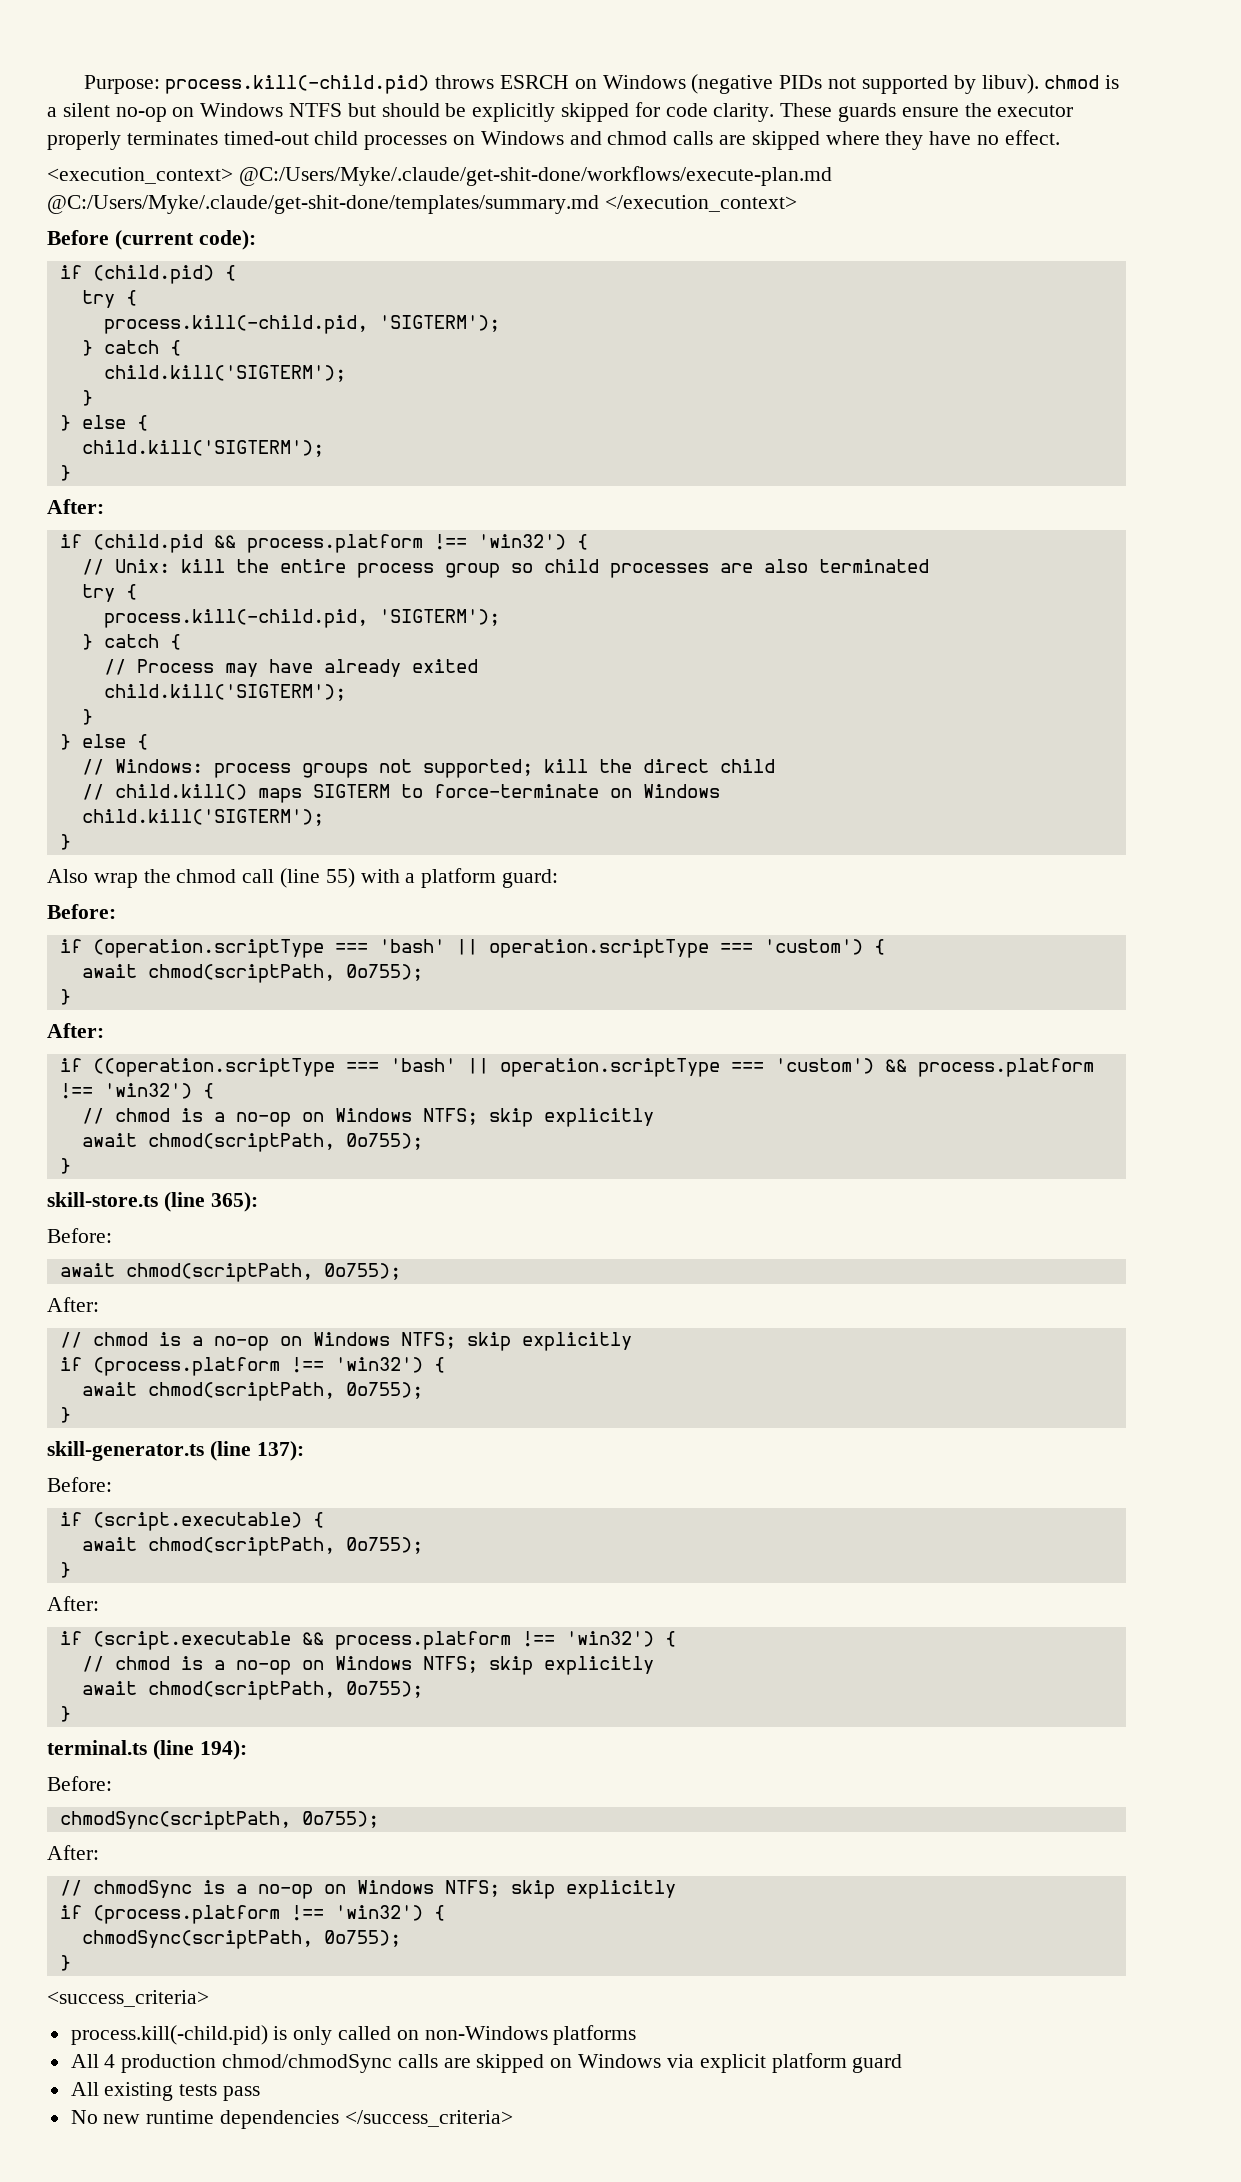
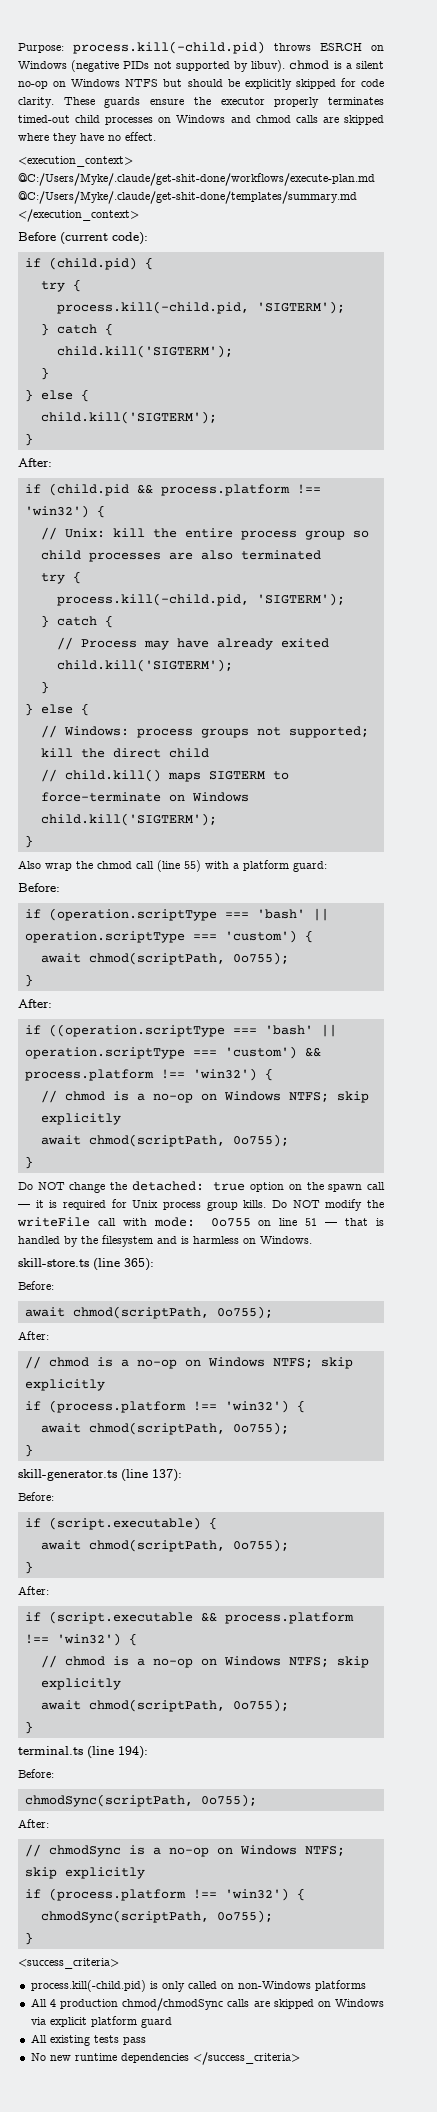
+ Do NOT change the detached: true option on the spawn call — it is required for Unix process group kills. Do NOT modify the writeFile call with mode: 0o755 on line 51 — that is handled by the filesystem and is harmless on Windows.

